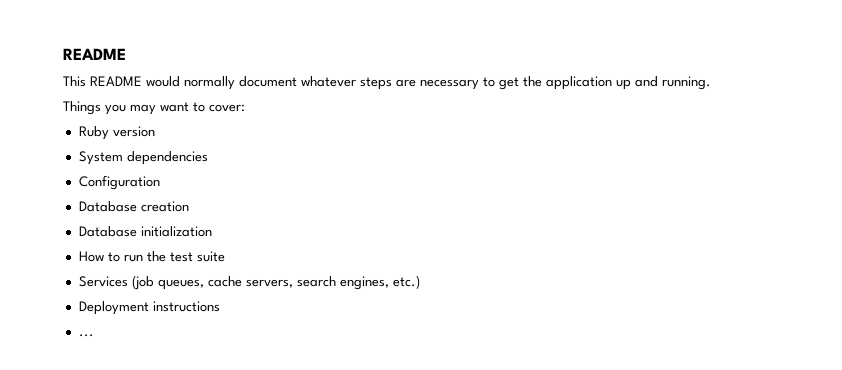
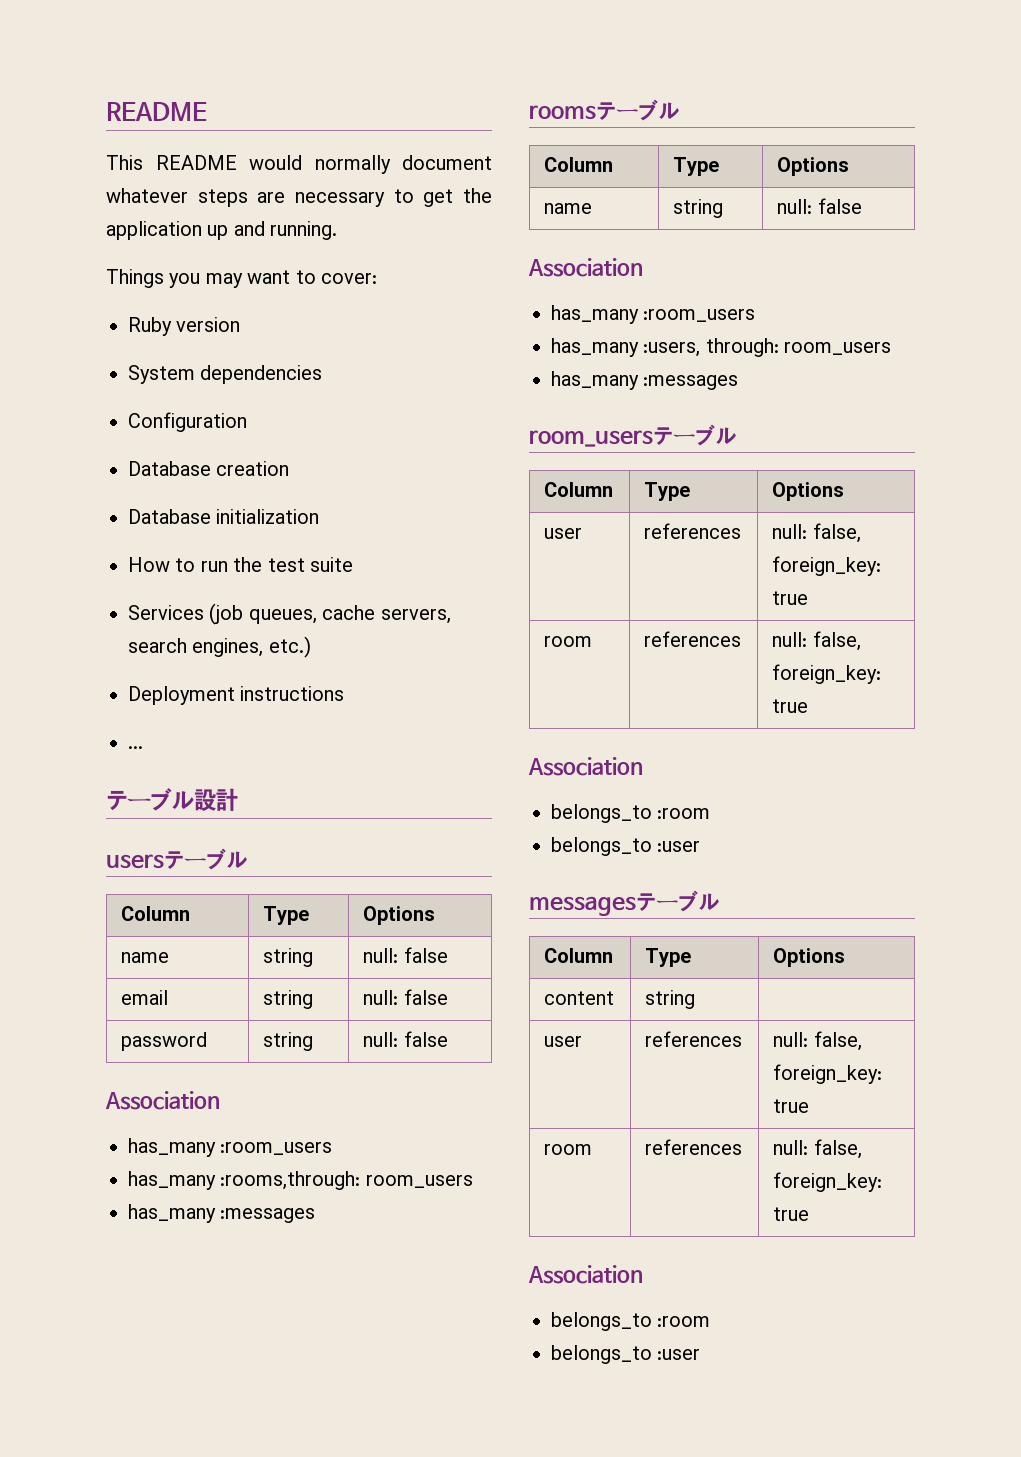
+ テーブル設計
+ usersテーブル
+ Column | Type | Options
+ name | string | null: false
+ email | string | null: false
+ password | string | null: false
+ Association
+ has_many :room_users
+ has_many :rooms,through: room_users
+ has_many :messages
+ roomsテーブル
+ Column | Type | Options
+ name | string | null: false
+ Association
+ has_many :room_users
+ has_many :users, through: room_users
+ has_many :messages
+ room_usersテーブル
+ Column | Type | Options
+ user | references | null: false, foreign_key: true
+ room | references | null: false, foreign_key: true
+ Association
+ belongs_to :room
+ belongs_to :user
+ messagesテーブル
+ Column | Type | Options
+ content | string |
+ user | references | null: false, foreign_key: true
+ room | references | null: false, foreign_key: true
+ Association
+ belongs_to :room
+ belongs_to :user

